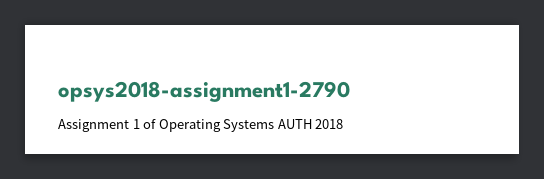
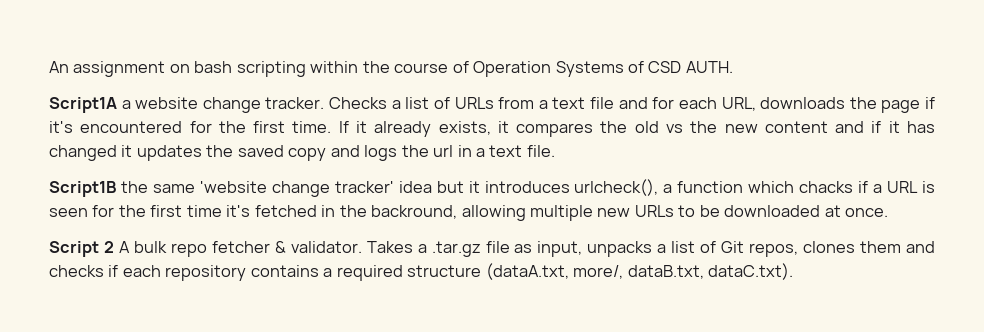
- opsys2018-assignment1-2790
- Assignment 1 of Operating Systems AUTH 2018
+ An assignment on bash scripting within the course of Operation Systems of CSD AUTH.
+ Script1A a website change tracker. Checks a list of URLs from a text file and for each URL, downloads the page if it's encountered for the first time. If it already exists, it compares the old vs the new content and if it has changed it updates the saved copy and logs the url in a text file.
+ Script1B the same 'website change tracker' idea but it introduces urlcheck(), a function which chacks if a URL is seen for the first time it's fetched in the backround, allowing multiple new URLs to be downloaded at once.
+ Script 2 A bulk repo fetcher & validator. Takes a .tar.gz file as input, unpacks a list of Git repos, clones them and checks if each repository contains a required structure (dataA.txt, more/, dataB.txt, dataC.txt).

